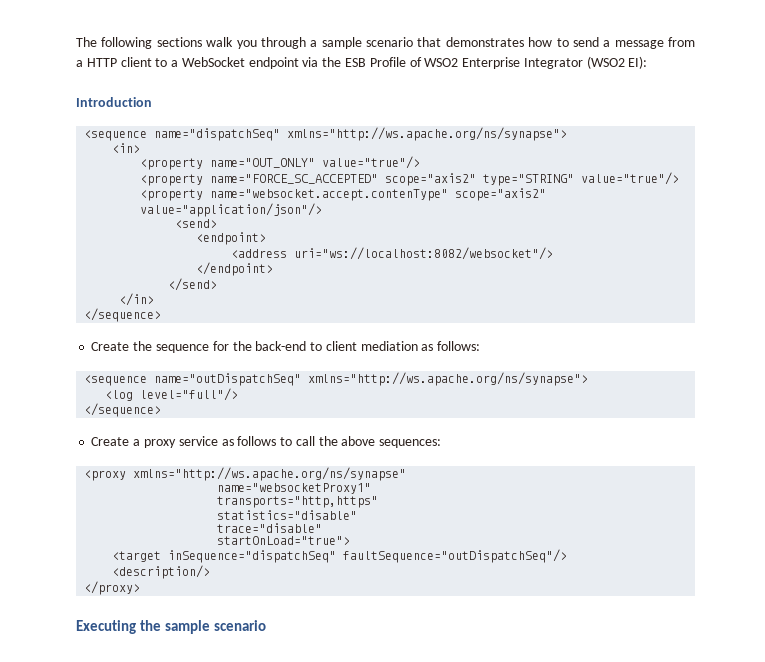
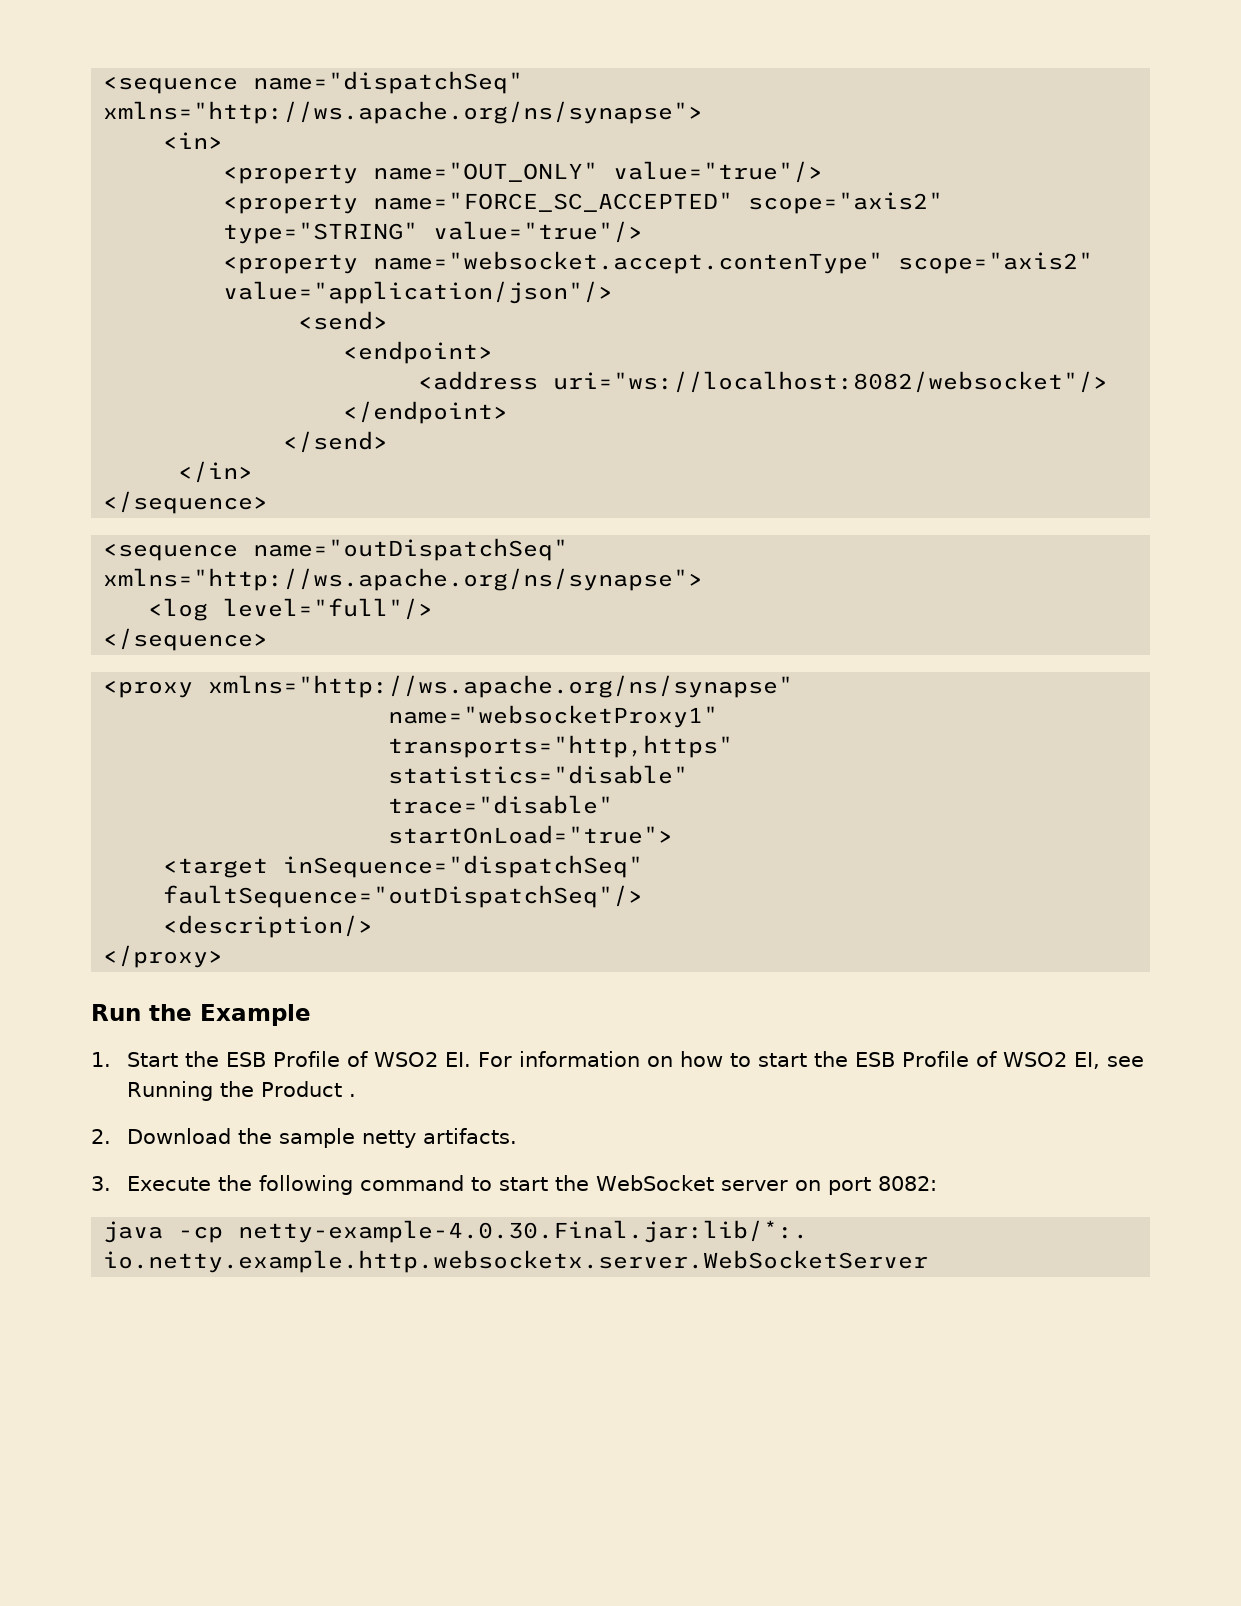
- The following sections walk you through a sample scenario that demonstrates how to send a message from a HTTP client to a WebSocket endpoint via the ESB Profile of WSO2 Enterprise Integrator (WSO2 EI):
- Introduction
- Create the sequence for the back-end to client mediation as follows:
- Create a proxy service as follows to call the above sequences:
- Executing the sample scenario
+ Run the Example
+ 1. Start the ESB Profile of WSO2 EI. For information on how to start the ESB Profile of WSO2 EI, see Running the Product .
+ 2. Download the sample netty artifacts.
+ 3. Execute the following command to start the WebSocket server on port 8082:
+ java -cp netty-example-4.0.30.Final.jar:lib/*:. io.netty.example.http.websocketx.server.WebSocketServer

